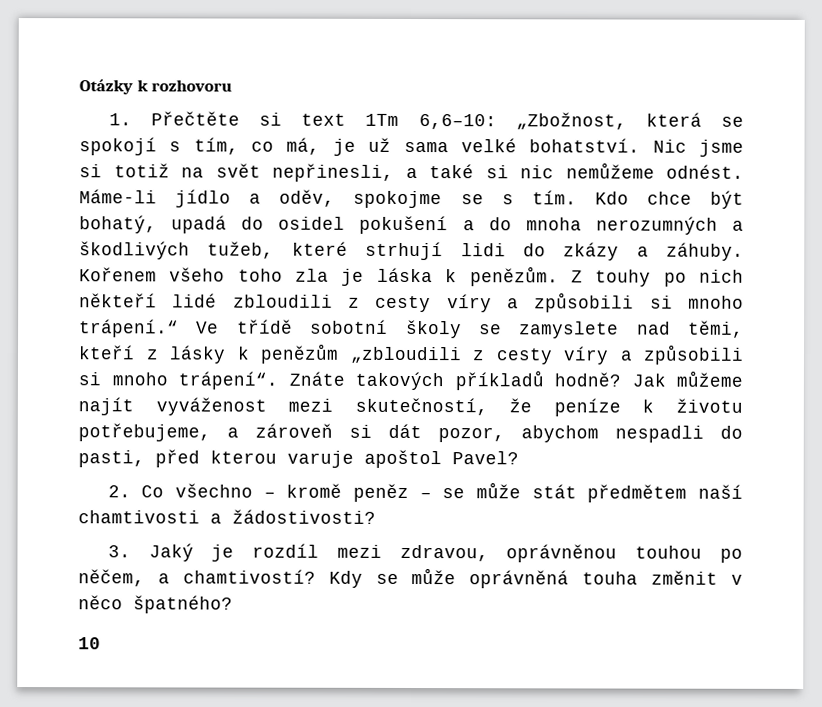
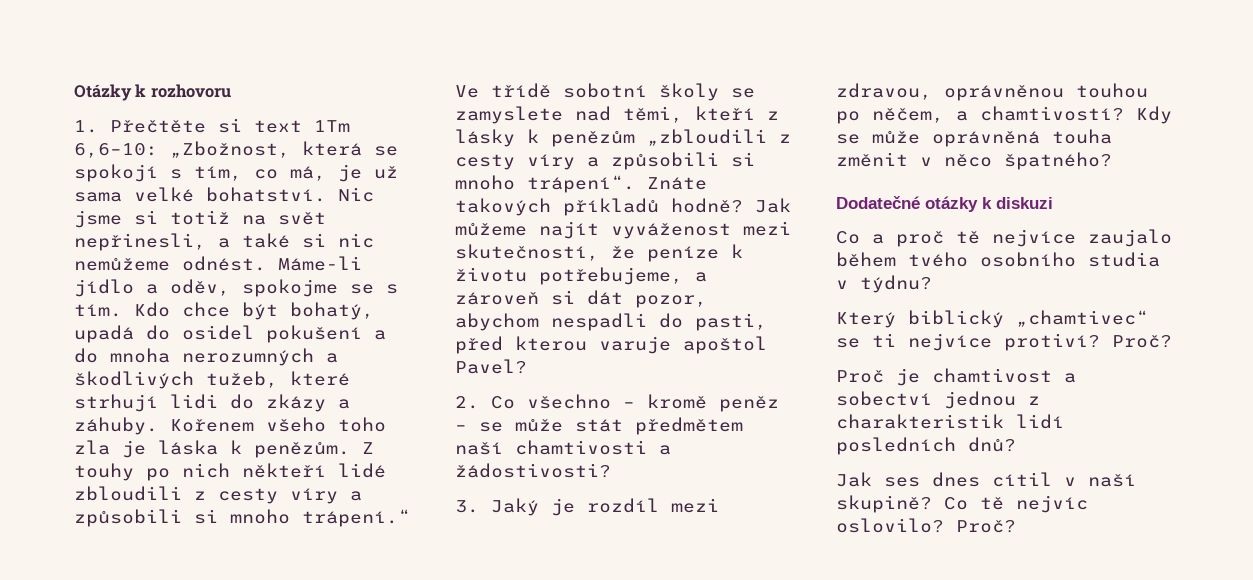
- 10
+ Dodatečné otázky k diskuzi
+ Co a proč tě nejvíce zaujalo během tvého osobního studia v týdnu?
+ Který biblický „chamtivec“ se ti nejvíce protiví? Proč?
+ Proč je chamtivost a sobectví jednou z charakteristik lidí posledních dnů?
+ Jak ses dnes cítil v naší skupině? Co tě nejvíc oslovilo? Proč?

